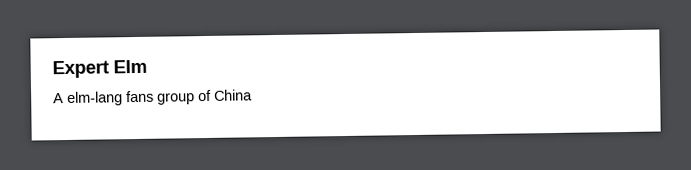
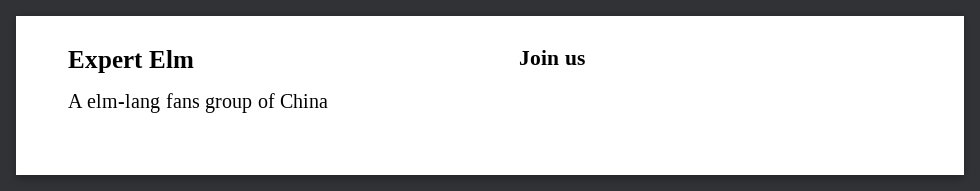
+ Join us

